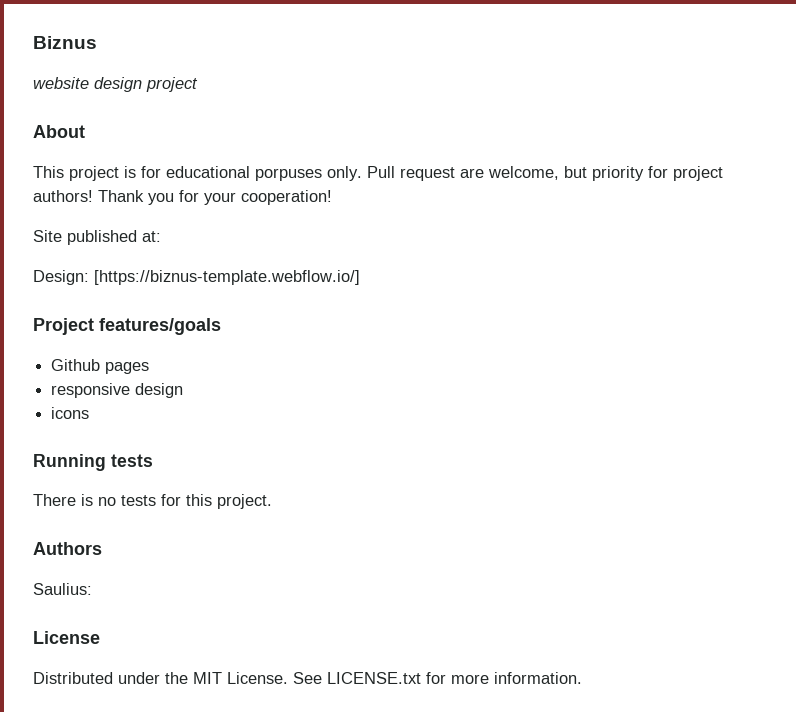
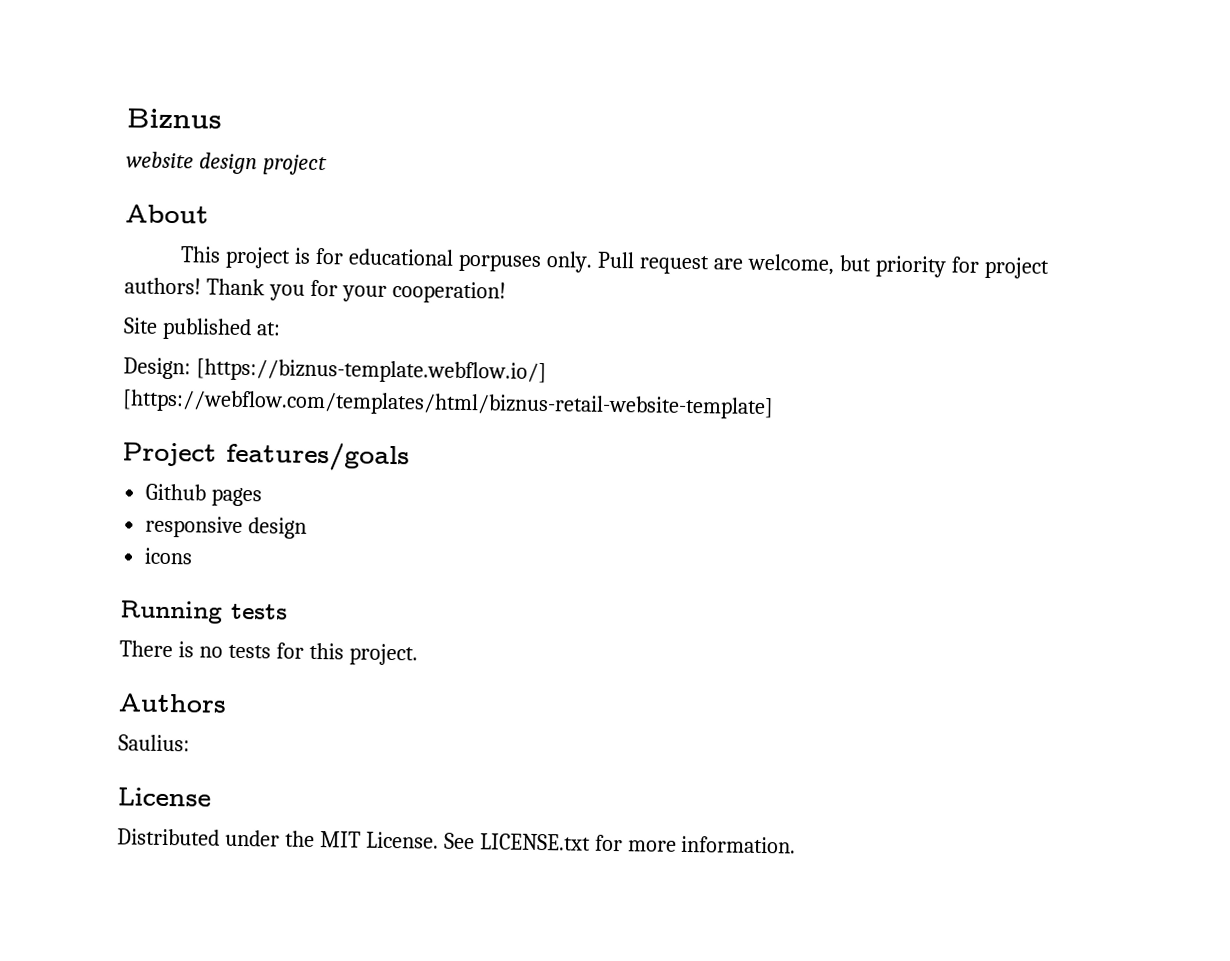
- Design: [https://biznus-template.webflow.io/]
+ Design: [https://biznus-template.webflow.io/] [https://webflow.com/templates/html/biznus-retail-website-template]

